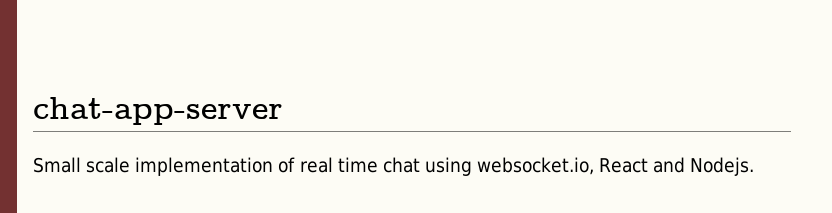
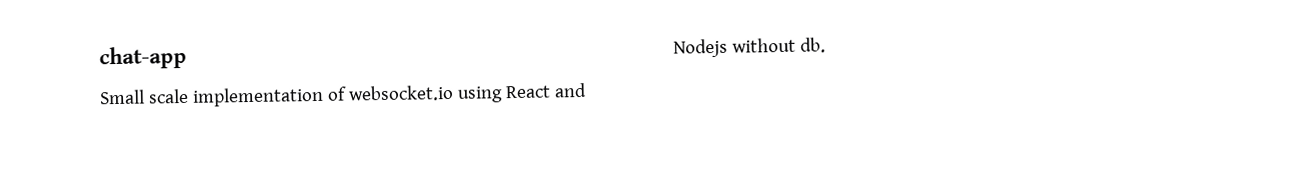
- chat-app-server
+ chat-app
- Small scale implementation of real time chat using websocket.io, React and Nodejs.
+ Small scale implementation of websocket.io using React and Nodejs without db.

